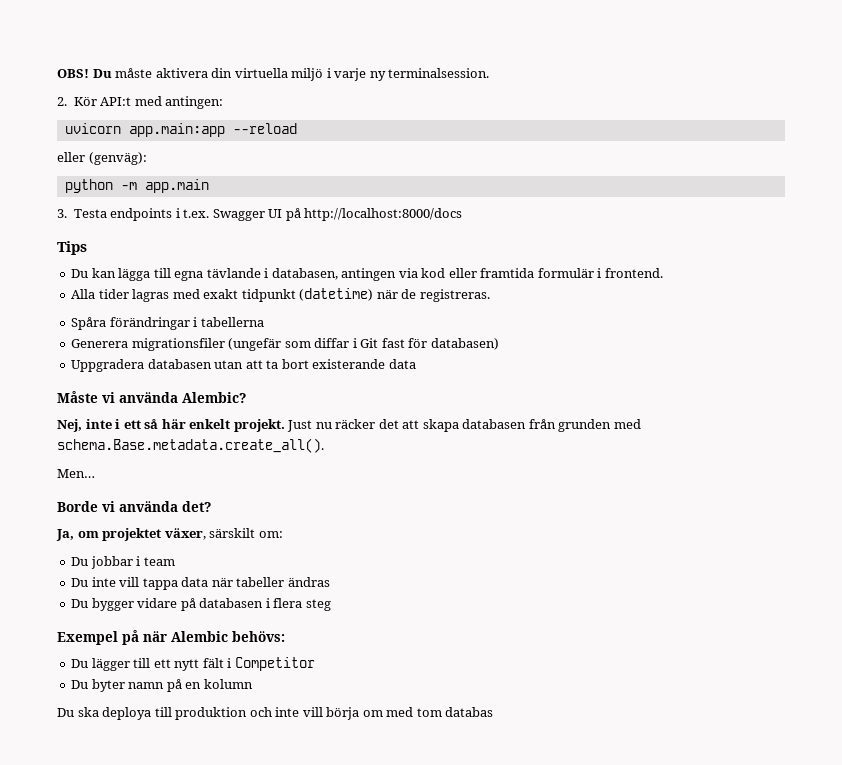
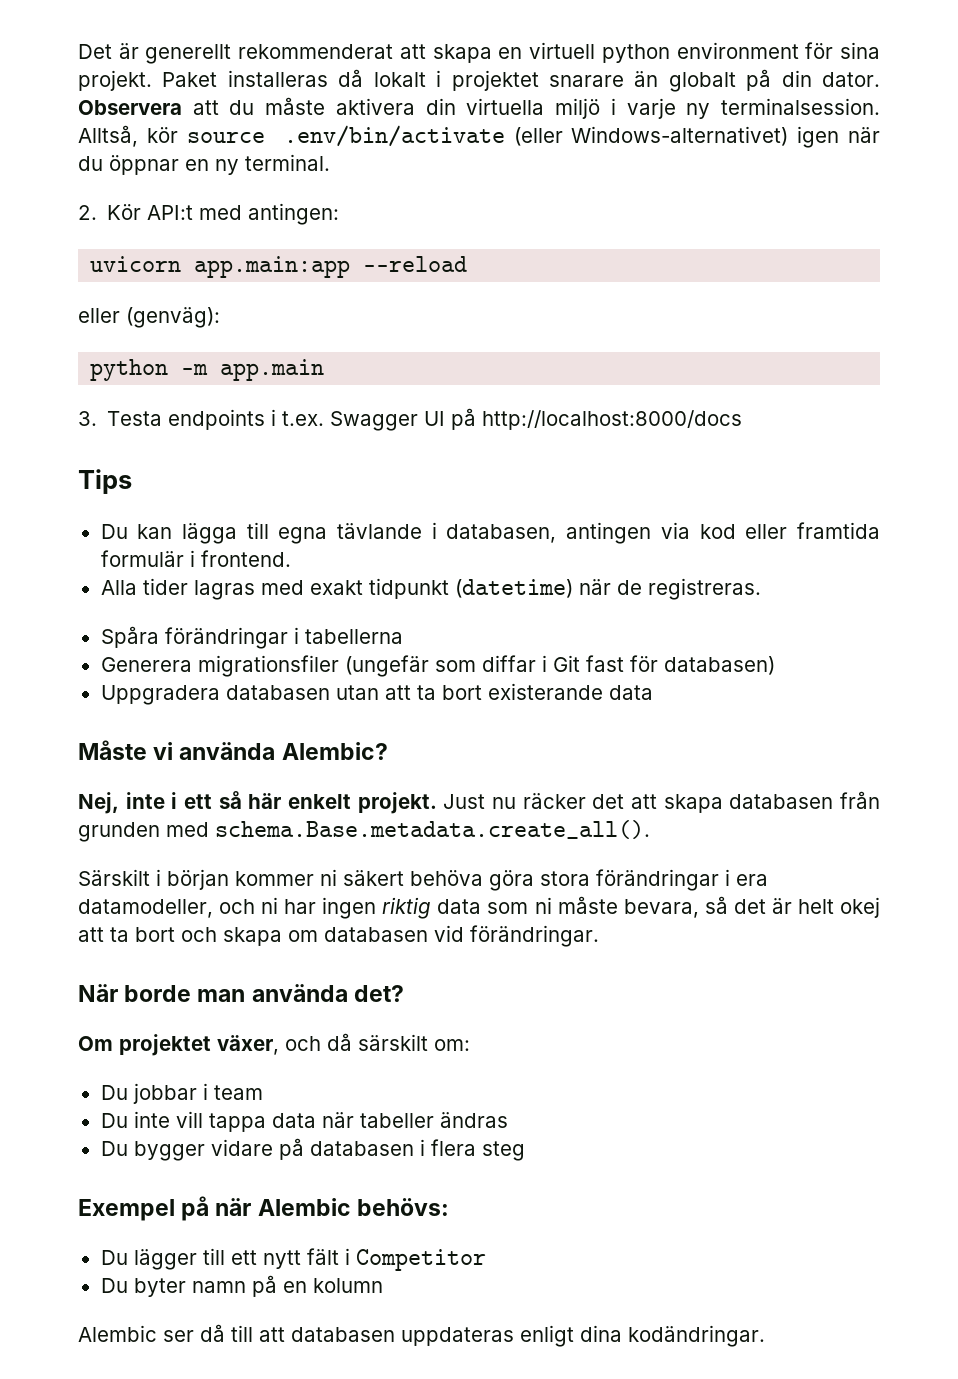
- OBS! Du måste aktivera din virtuella miljö i varje ny terminalsession.
+ Det är generellt rekommenderat att skapa en virtuell python environment för sina projekt. Paket installeras då lokalt i projektet snarare än globalt på din dator. Observera att du måste aktivera din virtuella miljö i varje ny terminalsession. Alltså, kör source .env/bin/activate (eller Windows-alternativet) igen när du öppnar en ny terminal.
- Men…
- Borde vi använda det?
- Ja, om projektet växer, särskilt om:
+ Särskilt i början kommer ni säkert behöva göra stora förändringar i era datamodeller, och ni har ingen riktig data som ni måste bevara, så det är helt okej att ta bort och skapa om databasen vid förändringar.
+ När borde man använda det?
+ Om projektet växer, och då särskilt om:
- Du ska deploya till produktion och inte vill börja om med tom databas
+ Alembic ser då till att databasen uppdateras enligt dina kodändringar.

